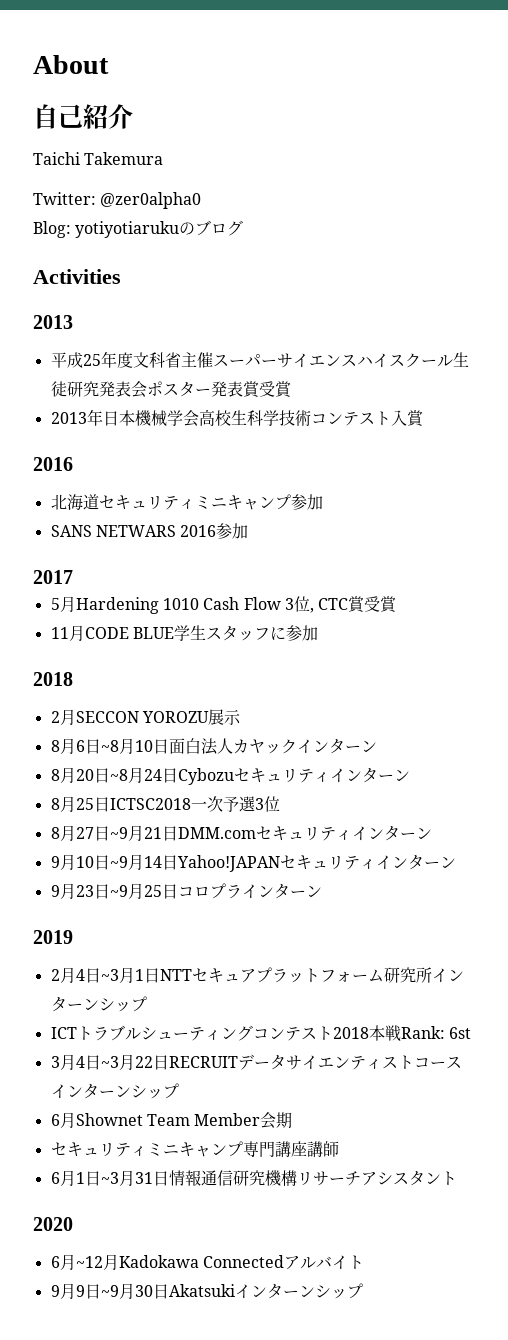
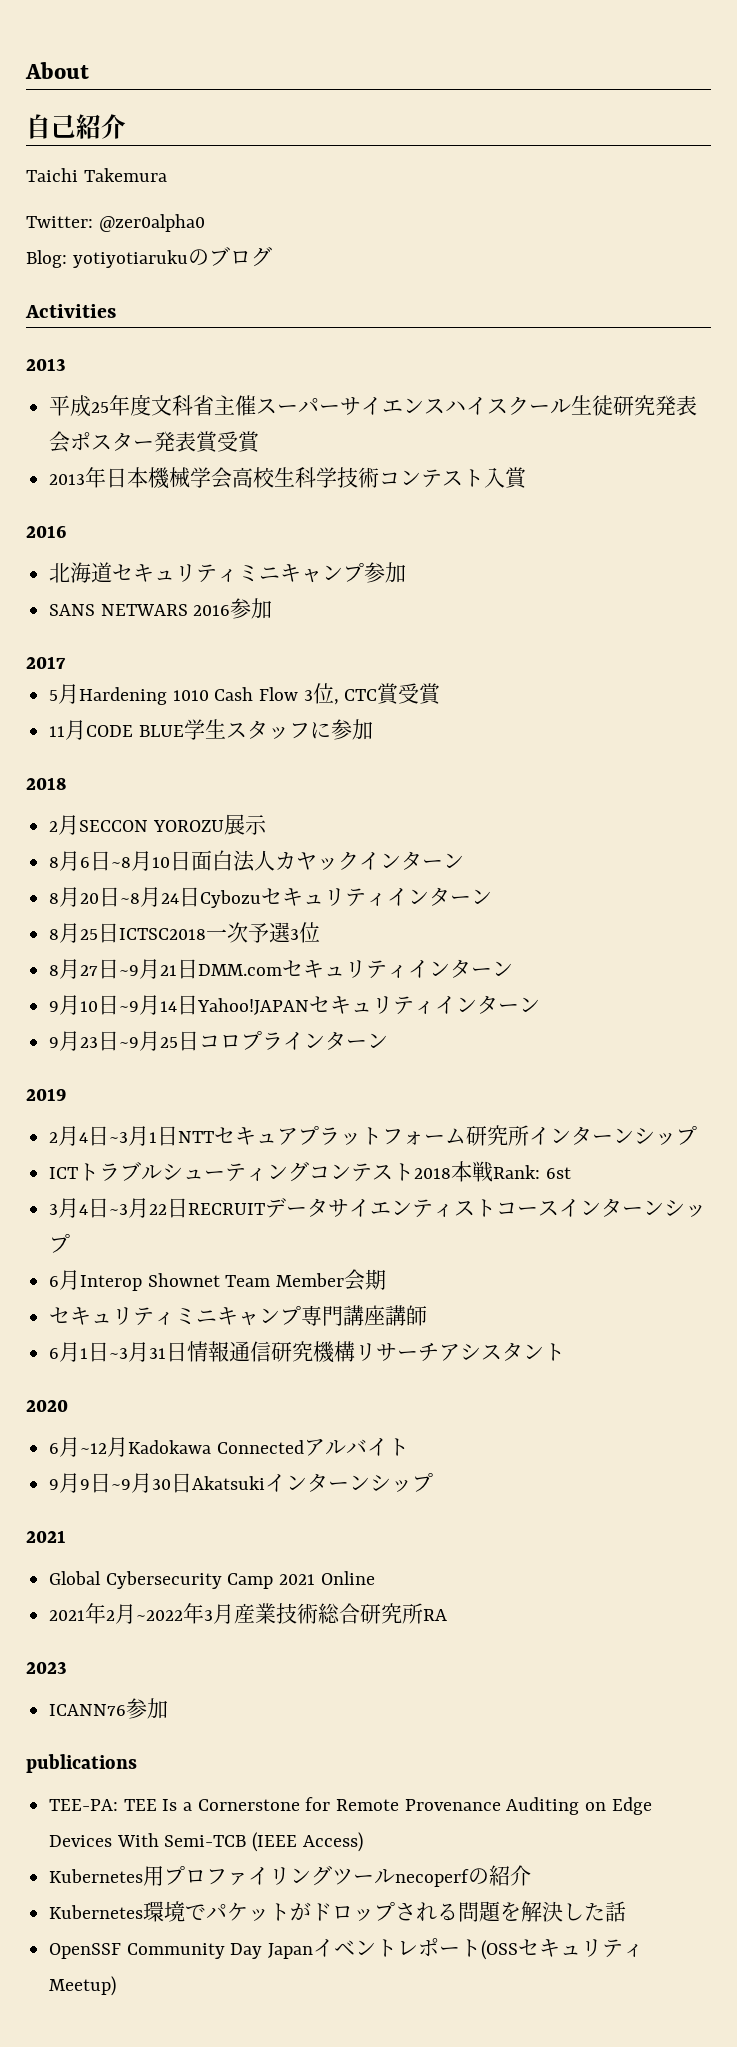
- 6月Shownet Team Member会期
+ 6月Interop Shownet Team Member会期
  9月9日~9月30日Akatsukiインターンシップ
+ 2021
+ Global Cybersecurity Camp 2021 Online
+ 2021年2月~2022年3月産業技術総合研究所RA
+ 2023
+ ICANN76参加
+ publications
+ TEE-PA: TEE Is a Cornerstone for Remote Provenance Auditing on Edge Devices With Semi-TCB (IEEE Access)
+ Kubernetes用プロファイリングツールnecoperfの紹介
+ Kubernetes環境でパケットがドロップされる問題を解決した話
+ OpenSSF Community Day Japanイベントレポート(OSSセキュリティMeetup)

